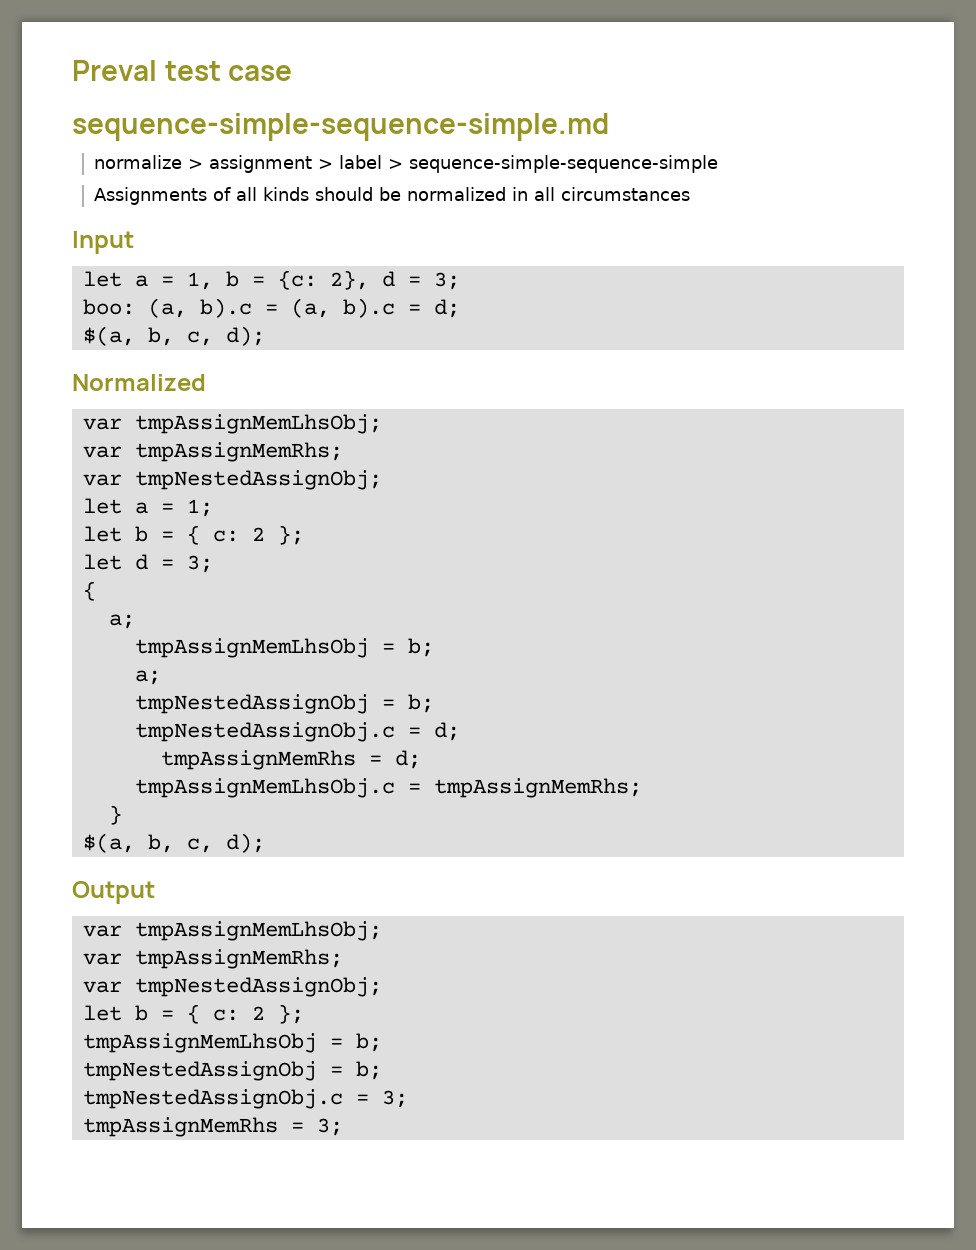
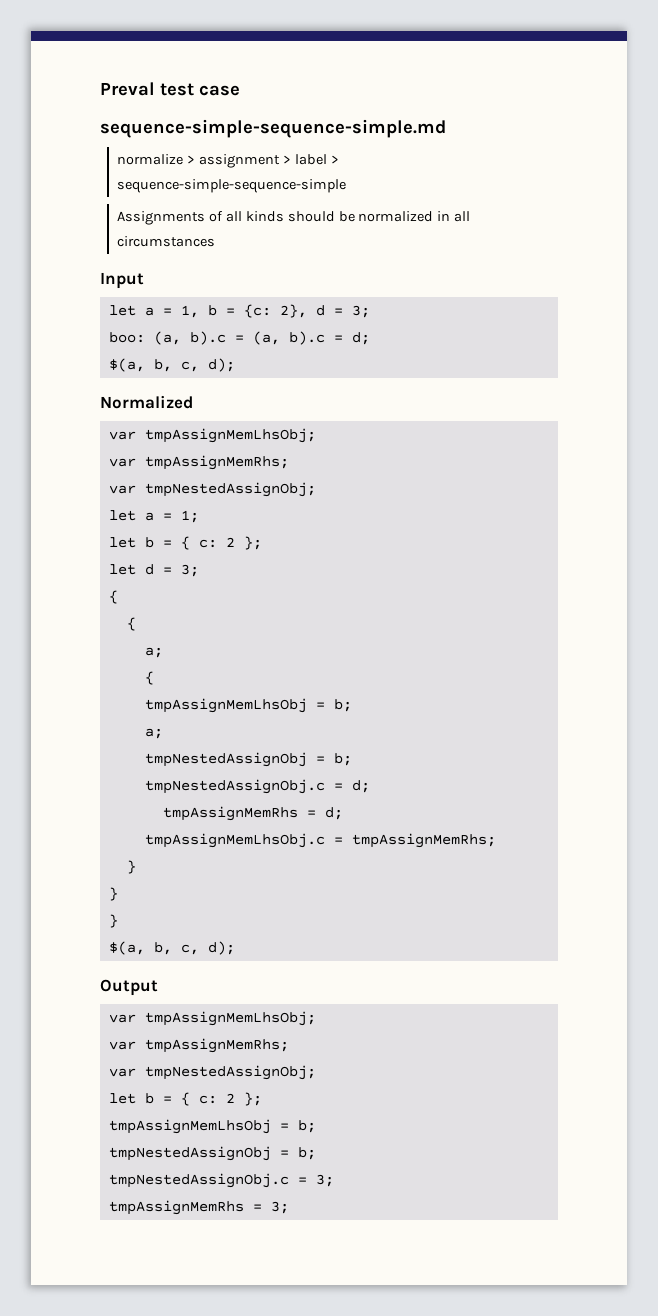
  let d = 3;
  {
+ {
  a;
+ {
  tmpAssignMemLhsObj.c = tmpAssignMemRhs;
+ }
+ }

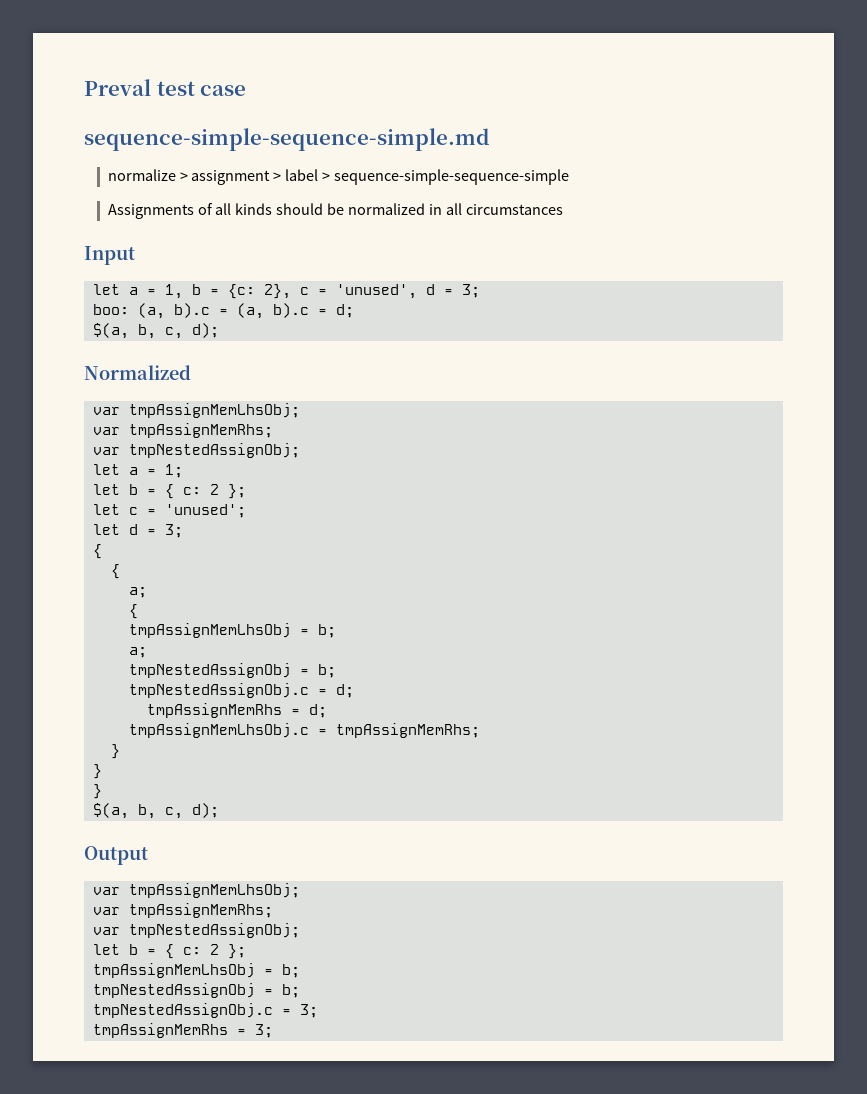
- let a = 1, b = {c: 2}, d = 3;
+ let a = 1, b = {c: 2}, c = 'unused', d = 3;
+ let c = 'unused';

